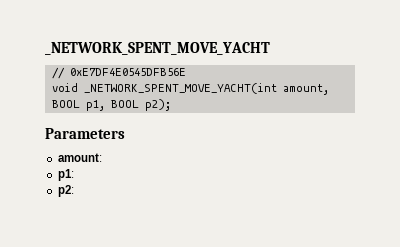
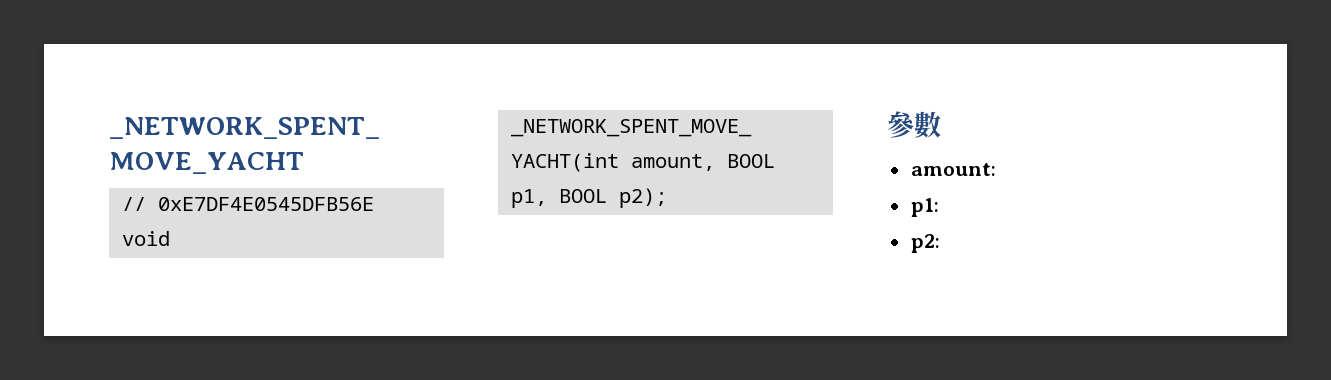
- Parameters
+ 參數

